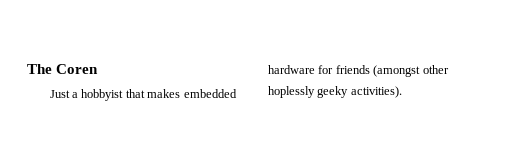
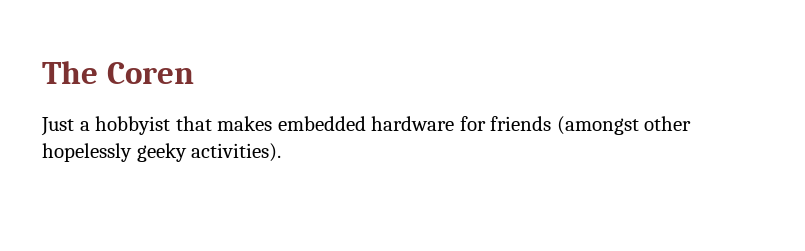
- Just a hobbyist that makes embedded hardware for friends (amongst other hoplessly geeky activities).
+ Just a hobbyist that makes embedded hardware for friends (amongst other hopelessly geeky activities).

